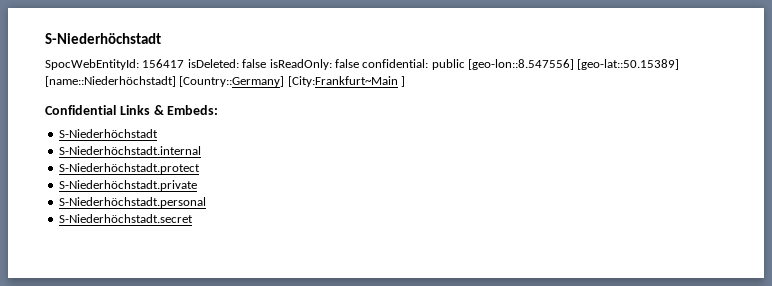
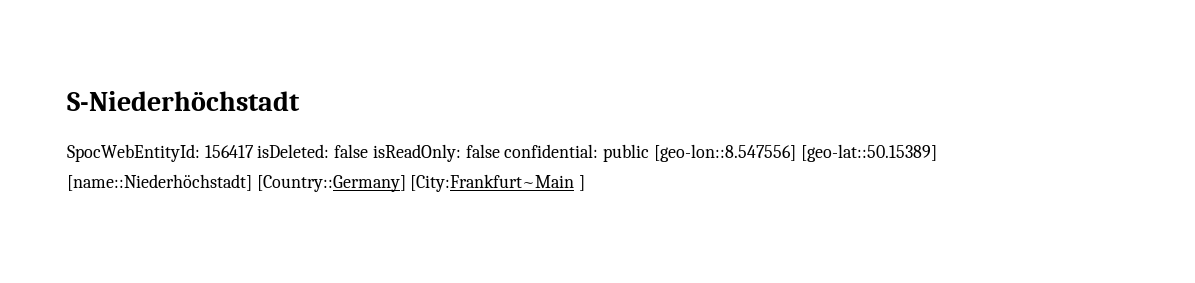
- Confidential Links & Embeds:
- S-Niederhöchstadt
- S-Niederhöchstadt.internal
- S-Niederhöchstadt.protect
- S-Niederhöchstadt.private
- S-Niederhöchstadt.personal
- S-Niederhöchstadt.secret

